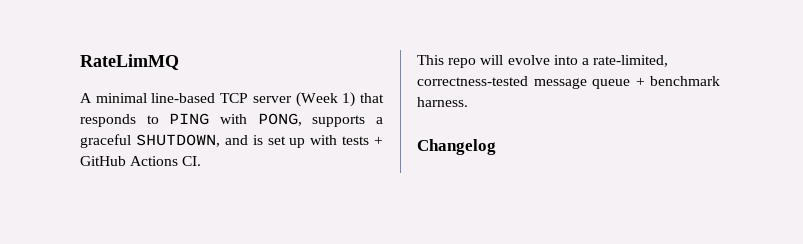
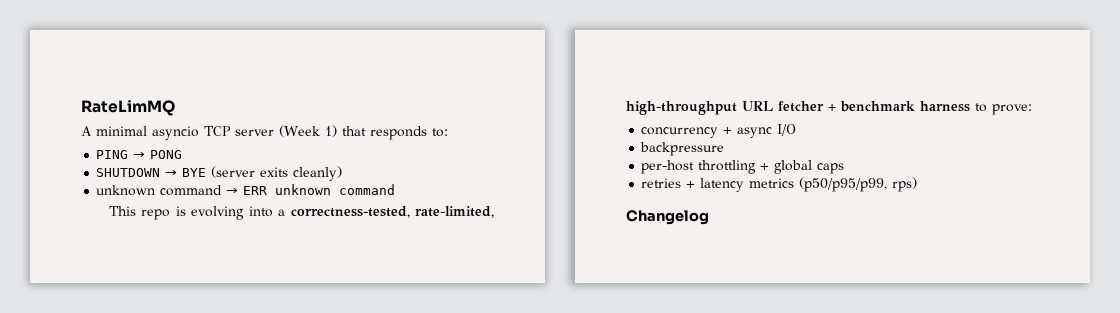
- A minimal line-based TCP server (Week 1) that responds to PING with PONG, supports a graceful SHUTDOWN, and is set up with tests + GitHub Actions CI.
- This repo will evolve into a rate-limited, correctness-tested message queue + benchmark harness.
+ A minimal asyncio TCP server (Week 1) that responds to:
+ PING → PONG
+ SHUTDOWN → BYE (server exits cleanly)
+ unknown command → ERR unknown command
+ This repo is evolving into a correctness-tested, rate-limited, high-throughput URL fetcher + benchmark harness to prove:
+ concurrency + async I/O
+ backpressure
+ per-host throttling + global caps
+ retries + latency metrics (p50/p95/p99, rps)

